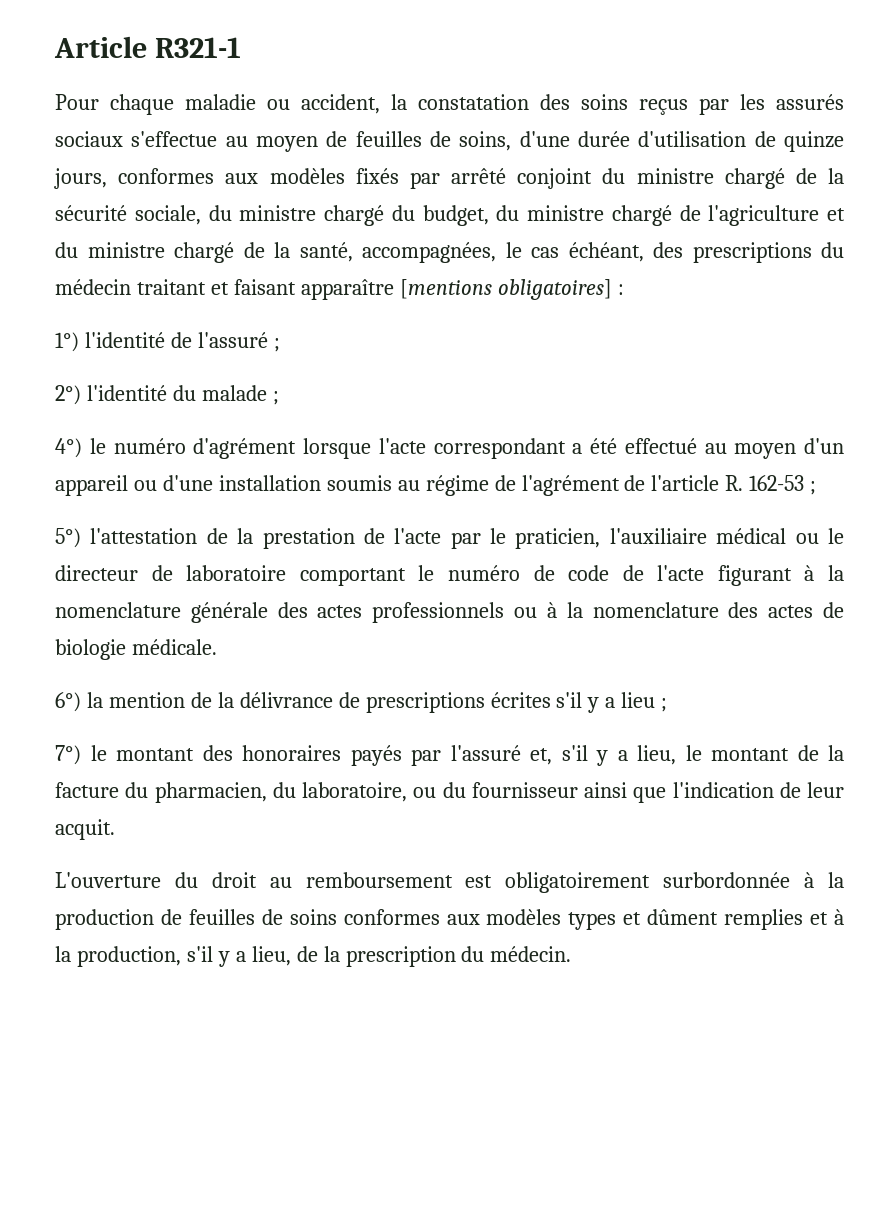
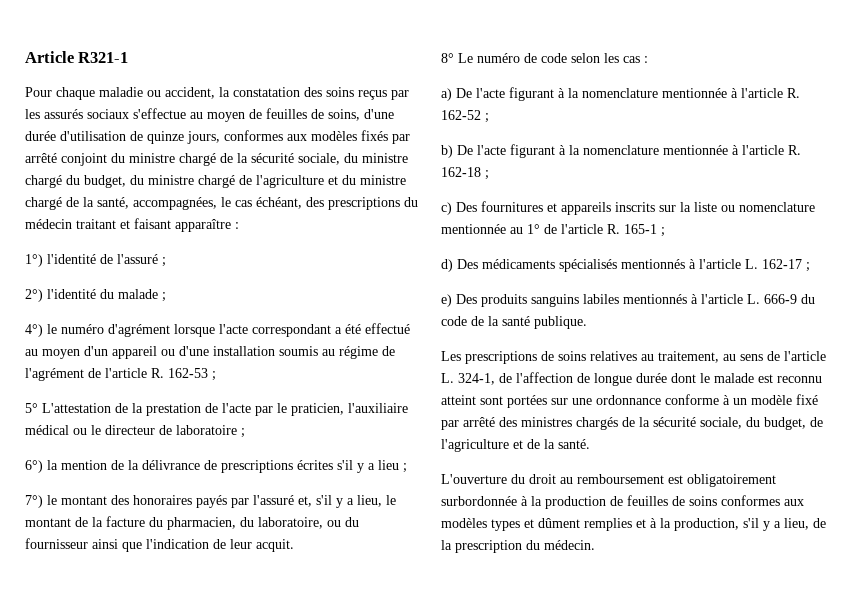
- Pour chaque maladie ou accident, la constatation des soins reçus par les assurés sociaux s'effectue au moyen de feuilles de soins, d'une durée d'utilisation de quinze jours, conformes aux modèles fixés par arrêté conjoint du ministre chargé de la sécurité sociale, du ministre chargé du budget, du ministre chargé de l'agriculture et du ministre chargé de la santé, accompagnées, le cas échéant, des prescriptions du médecin traitant et faisant apparaître [mentions obligatoires] :
+ Pour chaque maladie ou accident, la constatation des soins reçus par les assurés sociaux s'effectue au moyen de feuilles de soins, d'une durée d'utilisation de quinze jours, conformes aux modèles fixés par arrêté conjoint du ministre chargé de la sécurité sociale, du ministre chargé du budget, du ministre chargé de l'agriculture et du ministre chargé de la santé, accompagnées, le cas échéant, des prescriptions du médecin traitant et faisant apparaître :
- 5°) l'attestation de la prestation de l'acte par le praticien, l'auxiliaire médical ou le directeur de laboratoire comportant le numéro de code de l'acte figurant à la nomenclature générale des actes professionnels ou à la nomenclature des actes de biologie médicale.
+ 5° L'attestation de la prestation de l'acte par le praticien, l'auxiliaire médical ou le directeur de laboratoire ;
+ 8° Le numéro de code selon les cas :
+ a) De l'acte figurant à la nomenclature mentionnée à l'article R. 162-52 ;
+ b) De l'acte figurant à la nomenclature mentionnée à l'article R. 162-18 ;
+ c) Des fournitures et appareils inscrits sur la liste ou nomenclature mentionnée au 1° de l'article R. 165-1 ;
+ d) Des médicaments spécialisés mentionnés à l'article L. 162-17 ;
+ e) Des produits sanguins labiles mentionnés à l'article L. 666-9 du code de la santé publique.
+ Les prescriptions de soins relatives au traitement, au sens de l'article L. 324-1, de l'affection de longue durée dont le malade est reconnu atteint sont portées sur une ordonnance conforme à un modèle fixé par arrêté des ministres chargés de la sécurité sociale, du budget, de l'agriculture et de la santé.

